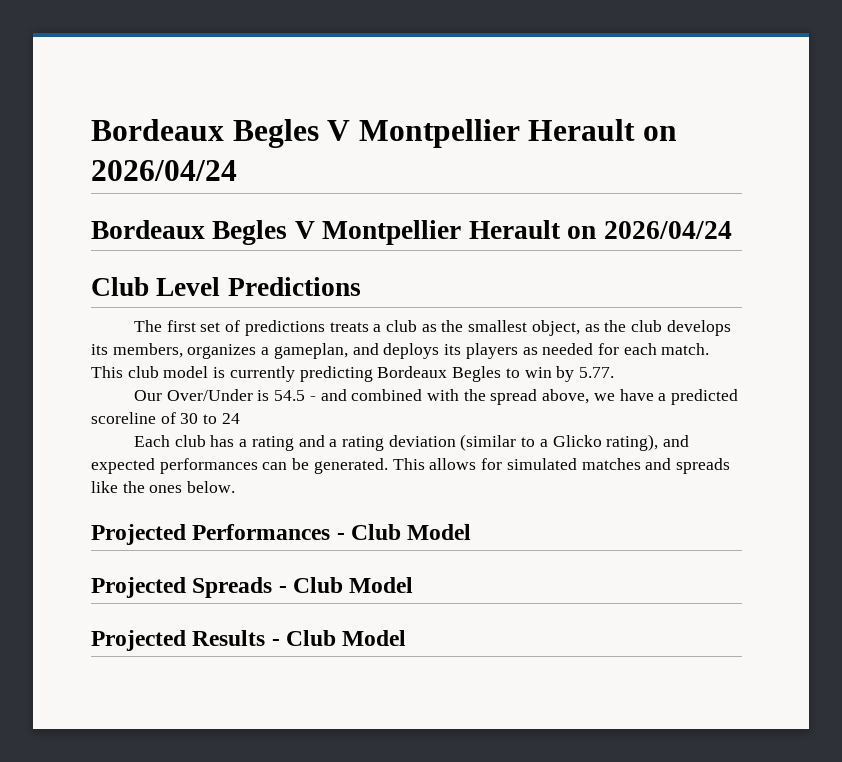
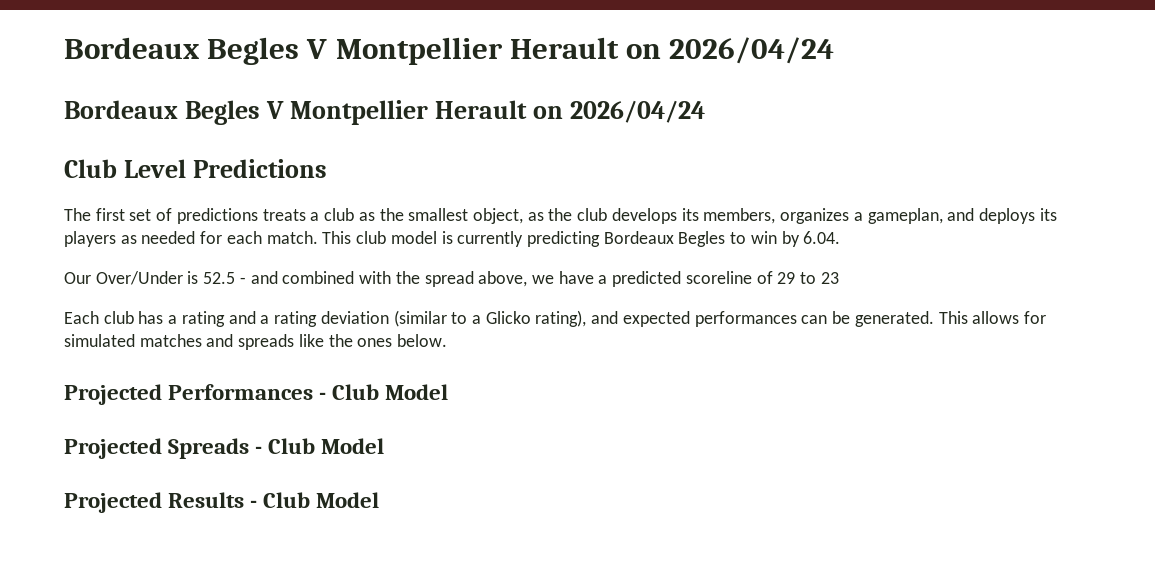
- This club model is currently predicting Bordeaux Begles to win by 5.77.
+ This club model is currently predicting Bordeaux Begles to win by 6.04.
- Our Over/Under is 54.5 - and combined with the spread above, we have a predicted scoreline of 30 to 24
+ Our Over/Under is 52.5 - and combined with the spread above, we have a predicted scoreline of 29 to 23

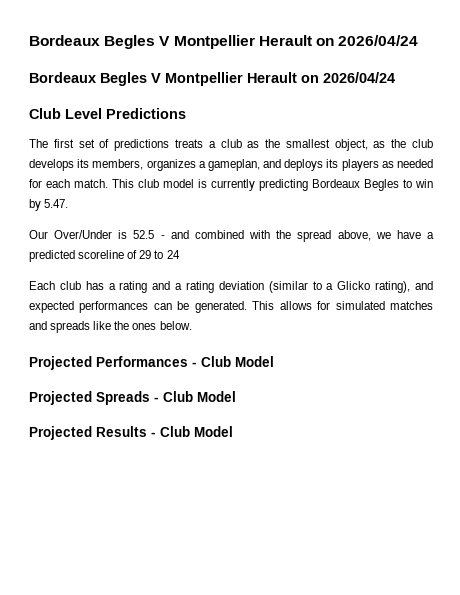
- This club model is currently predicting Bordeaux Begles to win by 6.04.
+ This club model is currently predicting Bordeaux Begles to win by 5.47.
- Our Over/Under is 52.5 - and combined with the spread above, we have a predicted scoreline of 29 to 23
+ Our Over/Under is 52.5 - and combined with the spread above, we have a predicted scoreline of 29 to 24

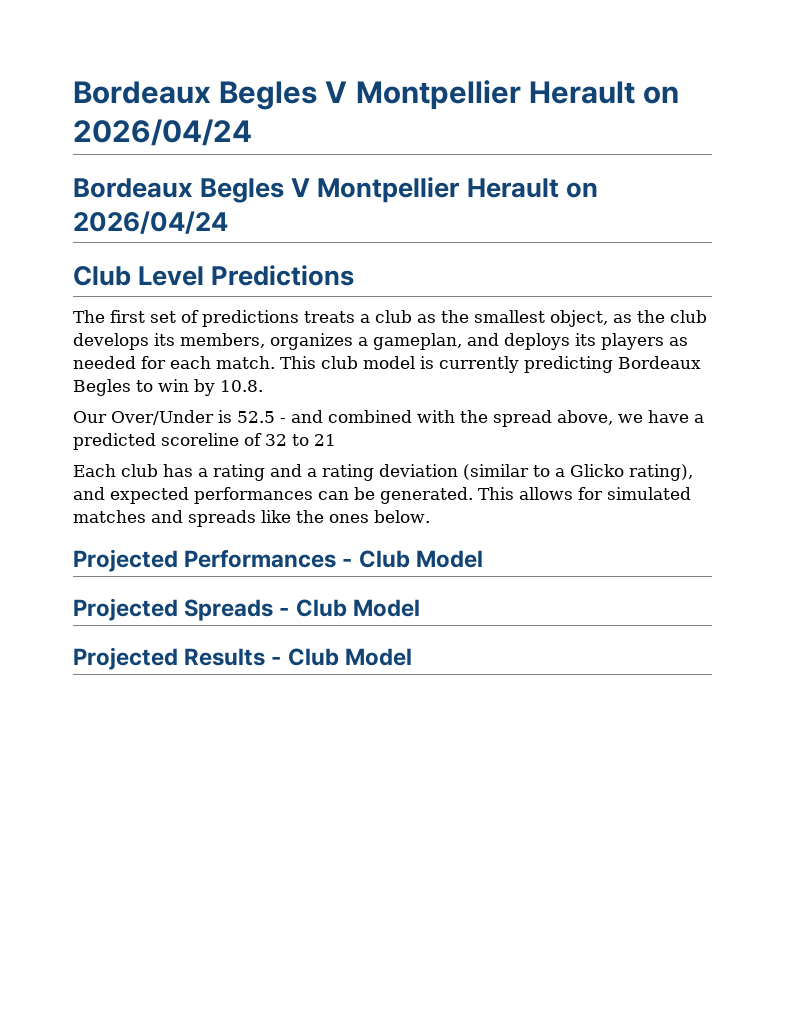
- This club model is currently predicting Bordeaux Begles to win by 5.47.
+ This club model is currently predicting Bordeaux Begles to win by 10.8.
- Our Over/Under is 52.5 - and combined with the spread above, we have a predicted scoreline of 29 to 24
+ Our Over/Under is 52.5 - and combined with the spread above, we have a predicted scoreline of 32 to 21

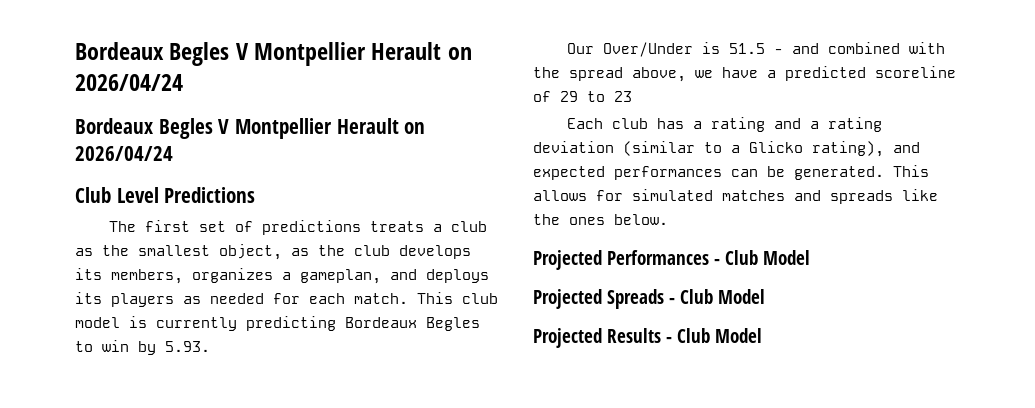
- This club model is currently predicting Bordeaux Begles to win by 10.8.
+ This club model is currently predicting Bordeaux Begles to win by 5.93.
- Our Over/Under is 52.5 - and combined with the spread above, we have a predicted scoreline of 32 to 21
+ Our Over/Under is 51.5 - and combined with the spread above, we have a predicted scoreline of 29 to 23

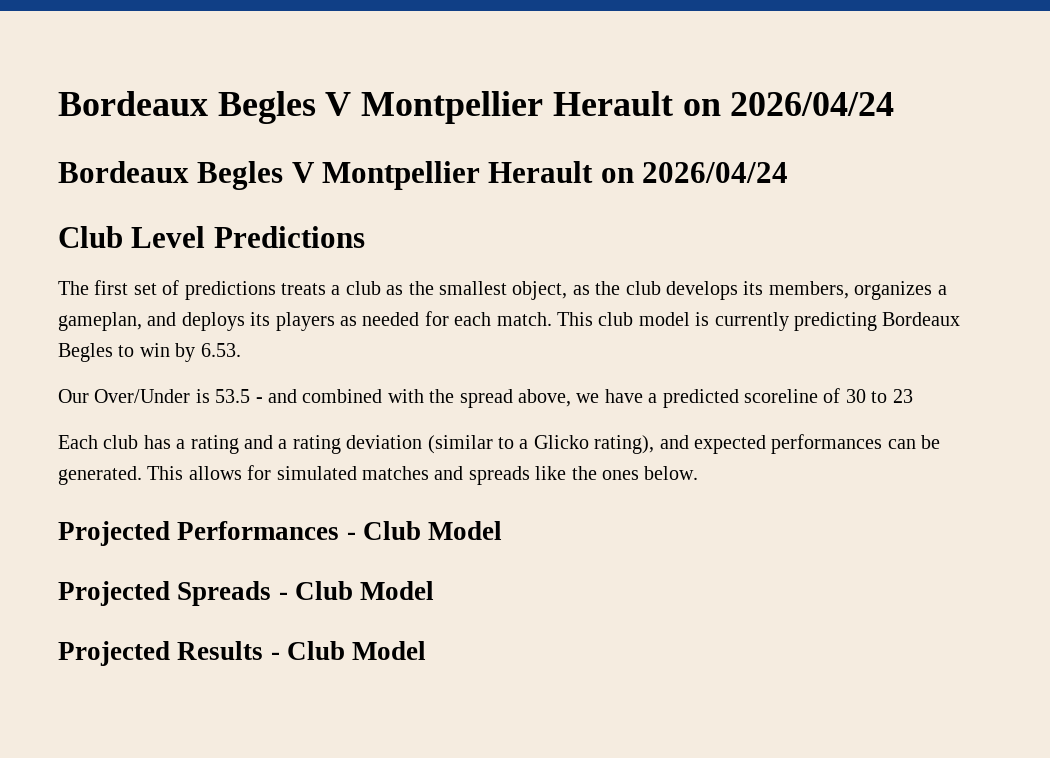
- This club model is currently predicting Bordeaux Begles to win by 5.93.
+ This club model is currently predicting Bordeaux Begles to win by 6.53.
- Our Over/Under is 51.5 - and combined with the spread above, we have a predicted scoreline of 29 to 23
+ Our Over/Under is 53.5 - and combined with the spread above, we have a predicted scoreline of 30 to 23

